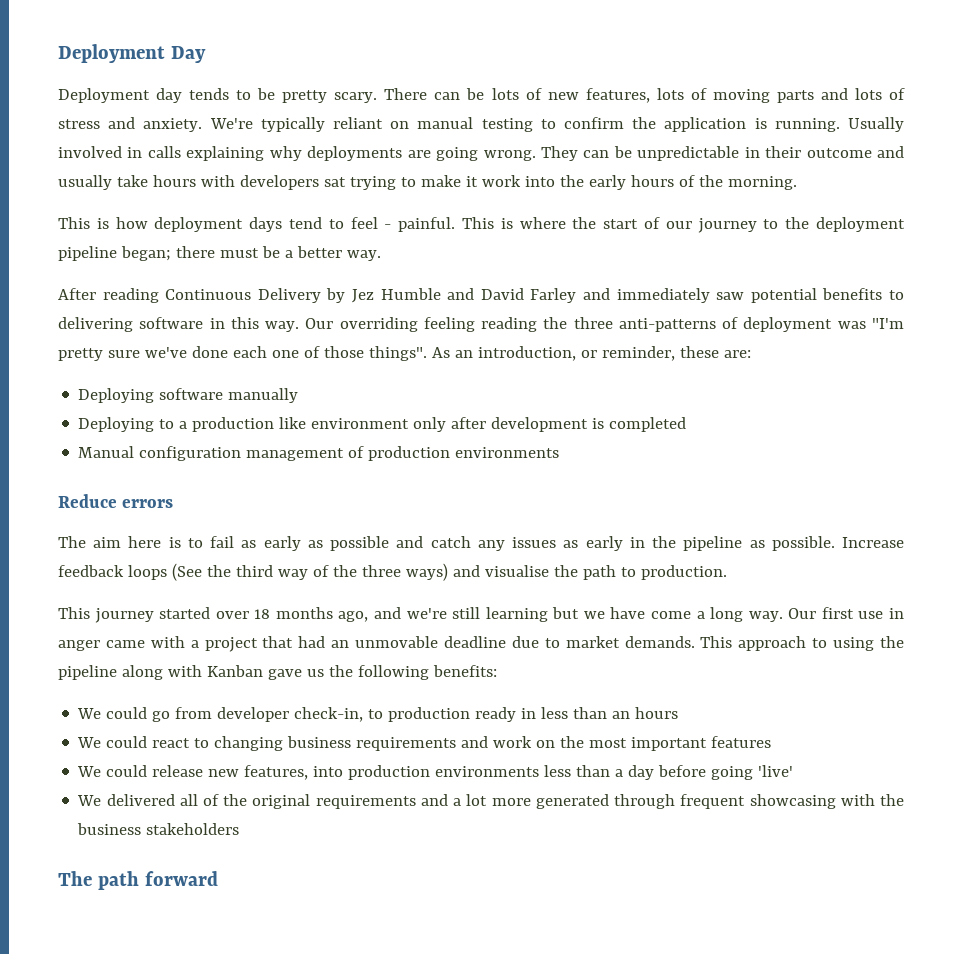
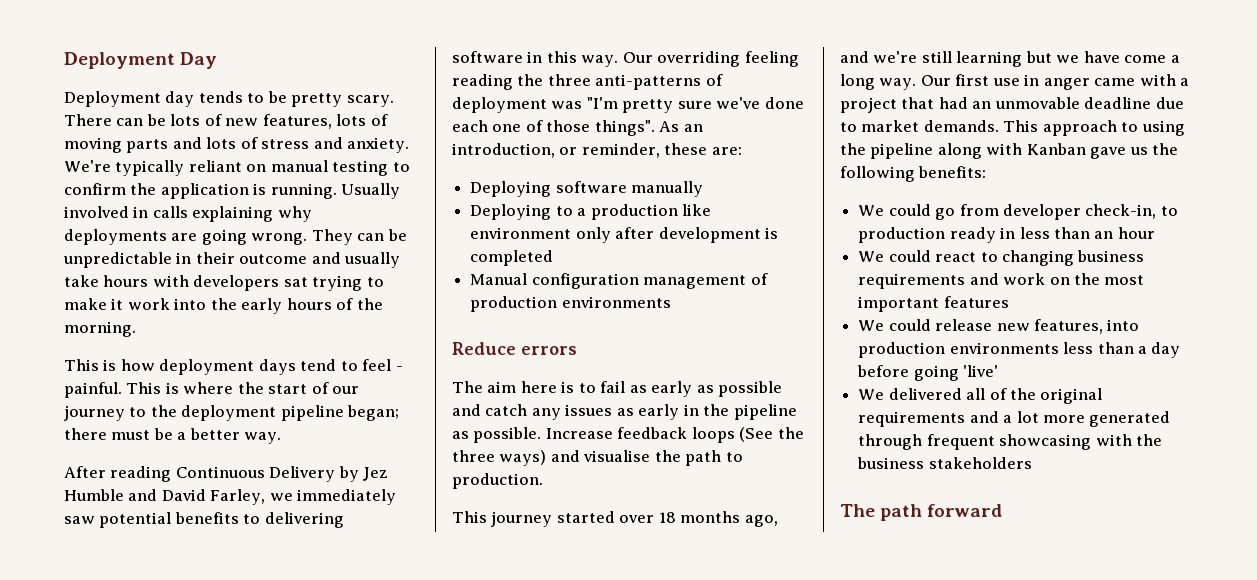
- After reading Continuous Delivery by Jez Humble and David Farley and immediately saw potential benefits to delivering software in this way.
+ After reading Continuous Delivery by Jez Humble and David Farley, we immediately saw potential benefits to delivering software in this way.
- Increase feedback loops (See the third way of the three ways) and visualise the path to production.
+ Increase feedback loops (See the three ways) and visualise the path to production.
- We could go from developer check-in, to production ready in less than an hours
+ We could go from developer check-in, to production ready in less than an hour

